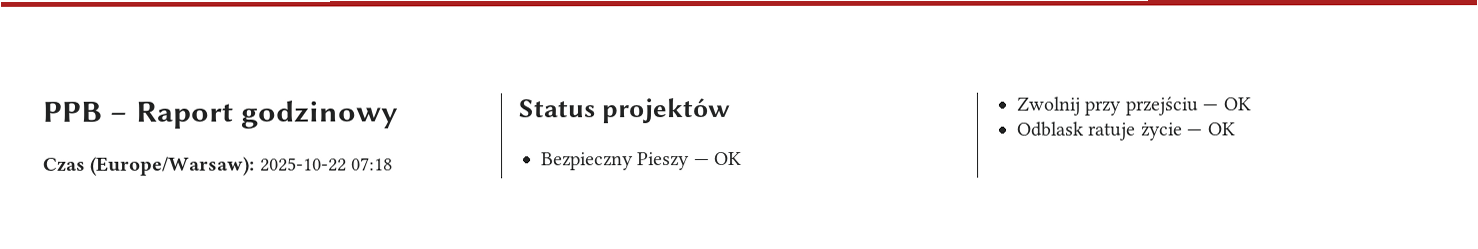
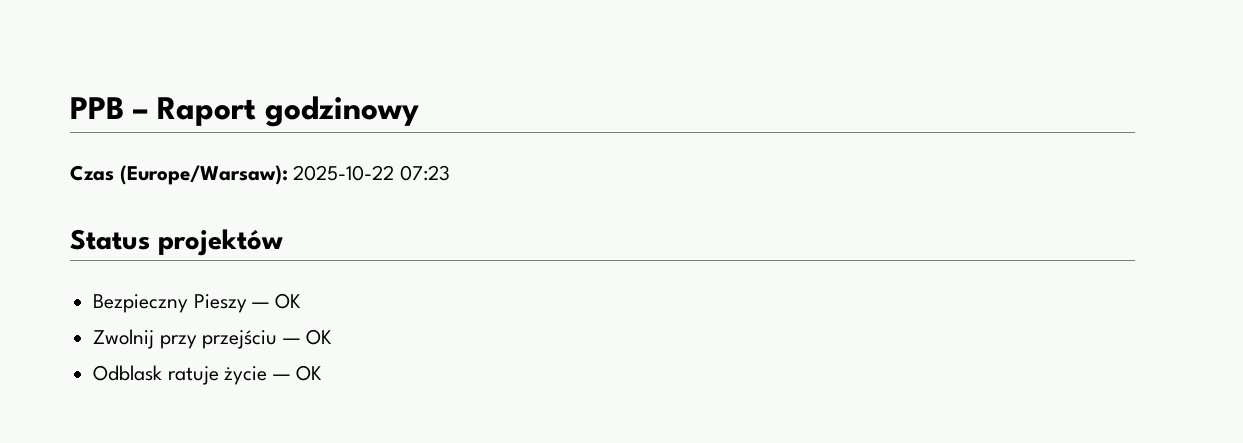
- Czas (Europe/Warsaw): 2025-10-22 07:18
+ Czas (Europe/Warsaw): 2025-10-22 07:23

